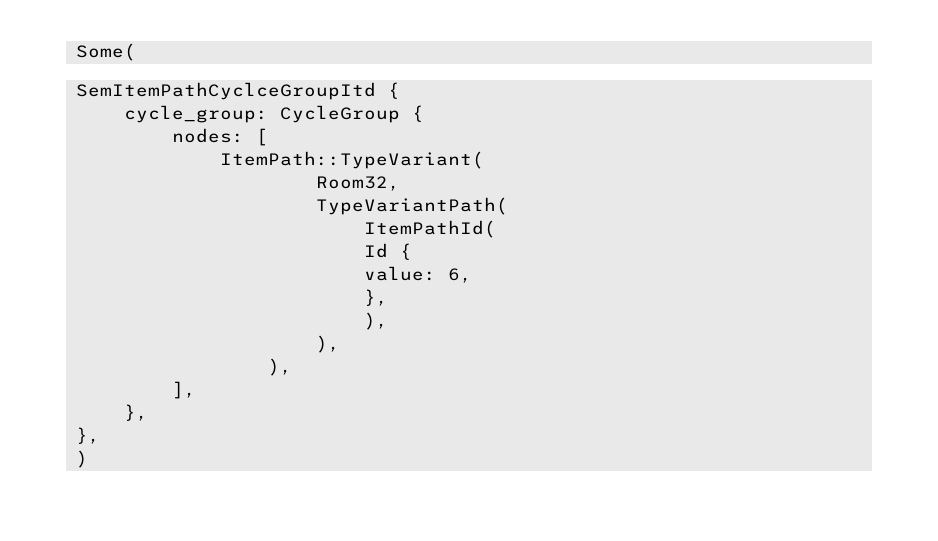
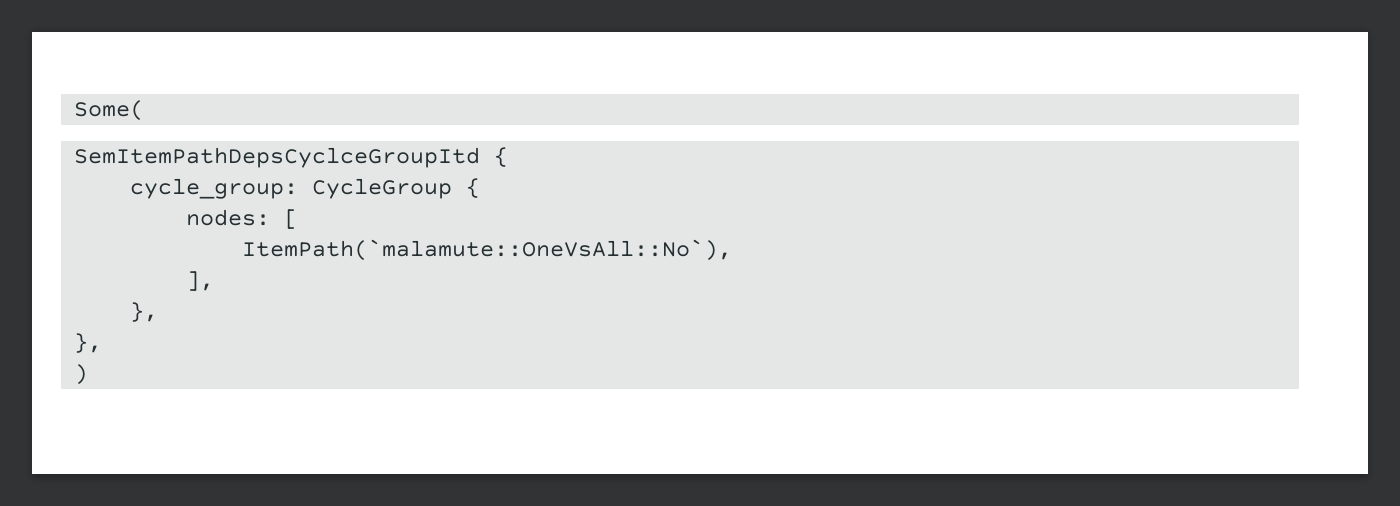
- SemItemPathCyclceGroupItd {
+ SemItemPathDepsCyclceGroupItd {
- ItemPath::TypeVariant(
- Room32,
- TypeVariantPath(
- ItemPathId(
- Id {
- value: 6,
- },
- ),
- ),
- ),
+ ItemPath(`malamute::OneVsAll::No`),

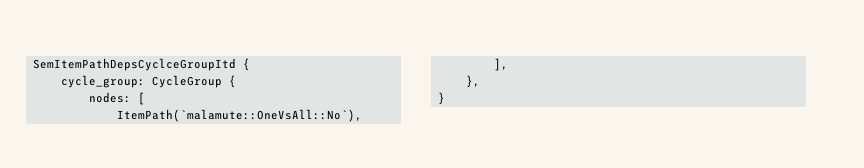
- Some(
  ],
  },
- },
- )
+ }

